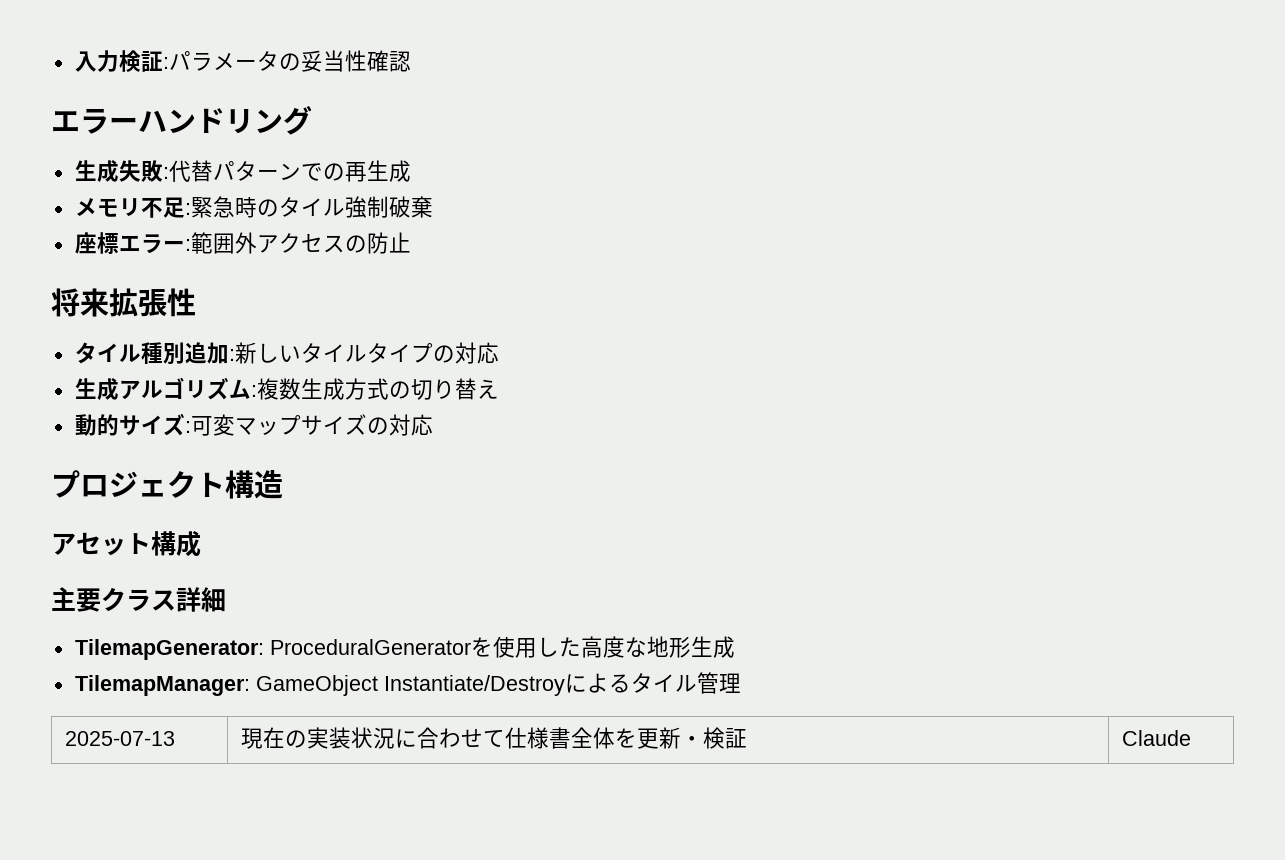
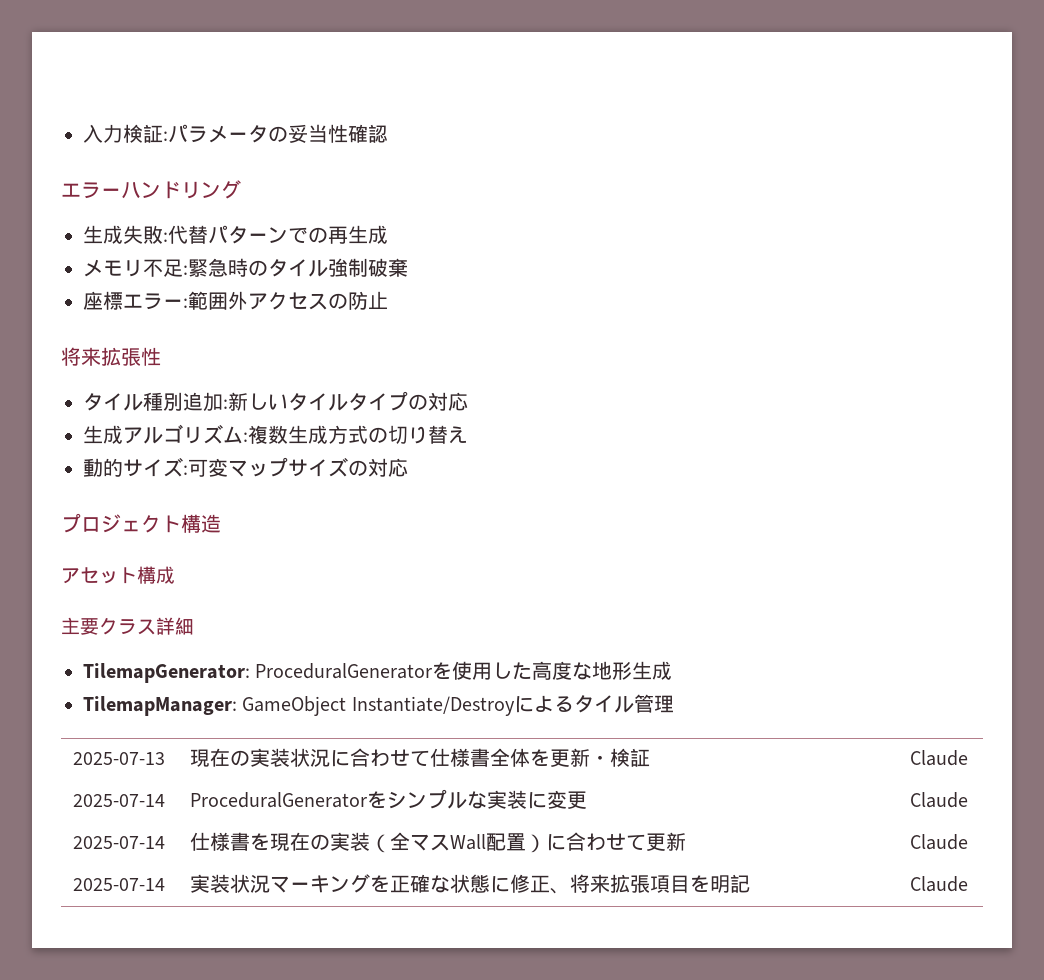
+ 2025-07-14 | ProceduralGeneratorをシンプルな実装に変更 | Claude
+ 2025-07-14 | 仕様書を現在の実装（全マスWall配置）に合わせて更新 | Claude
+ 2025-07-14 | 実装状況マーキングを正確な状態に修正、将来拡張項目を明記 | Claude

